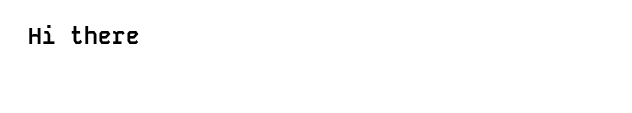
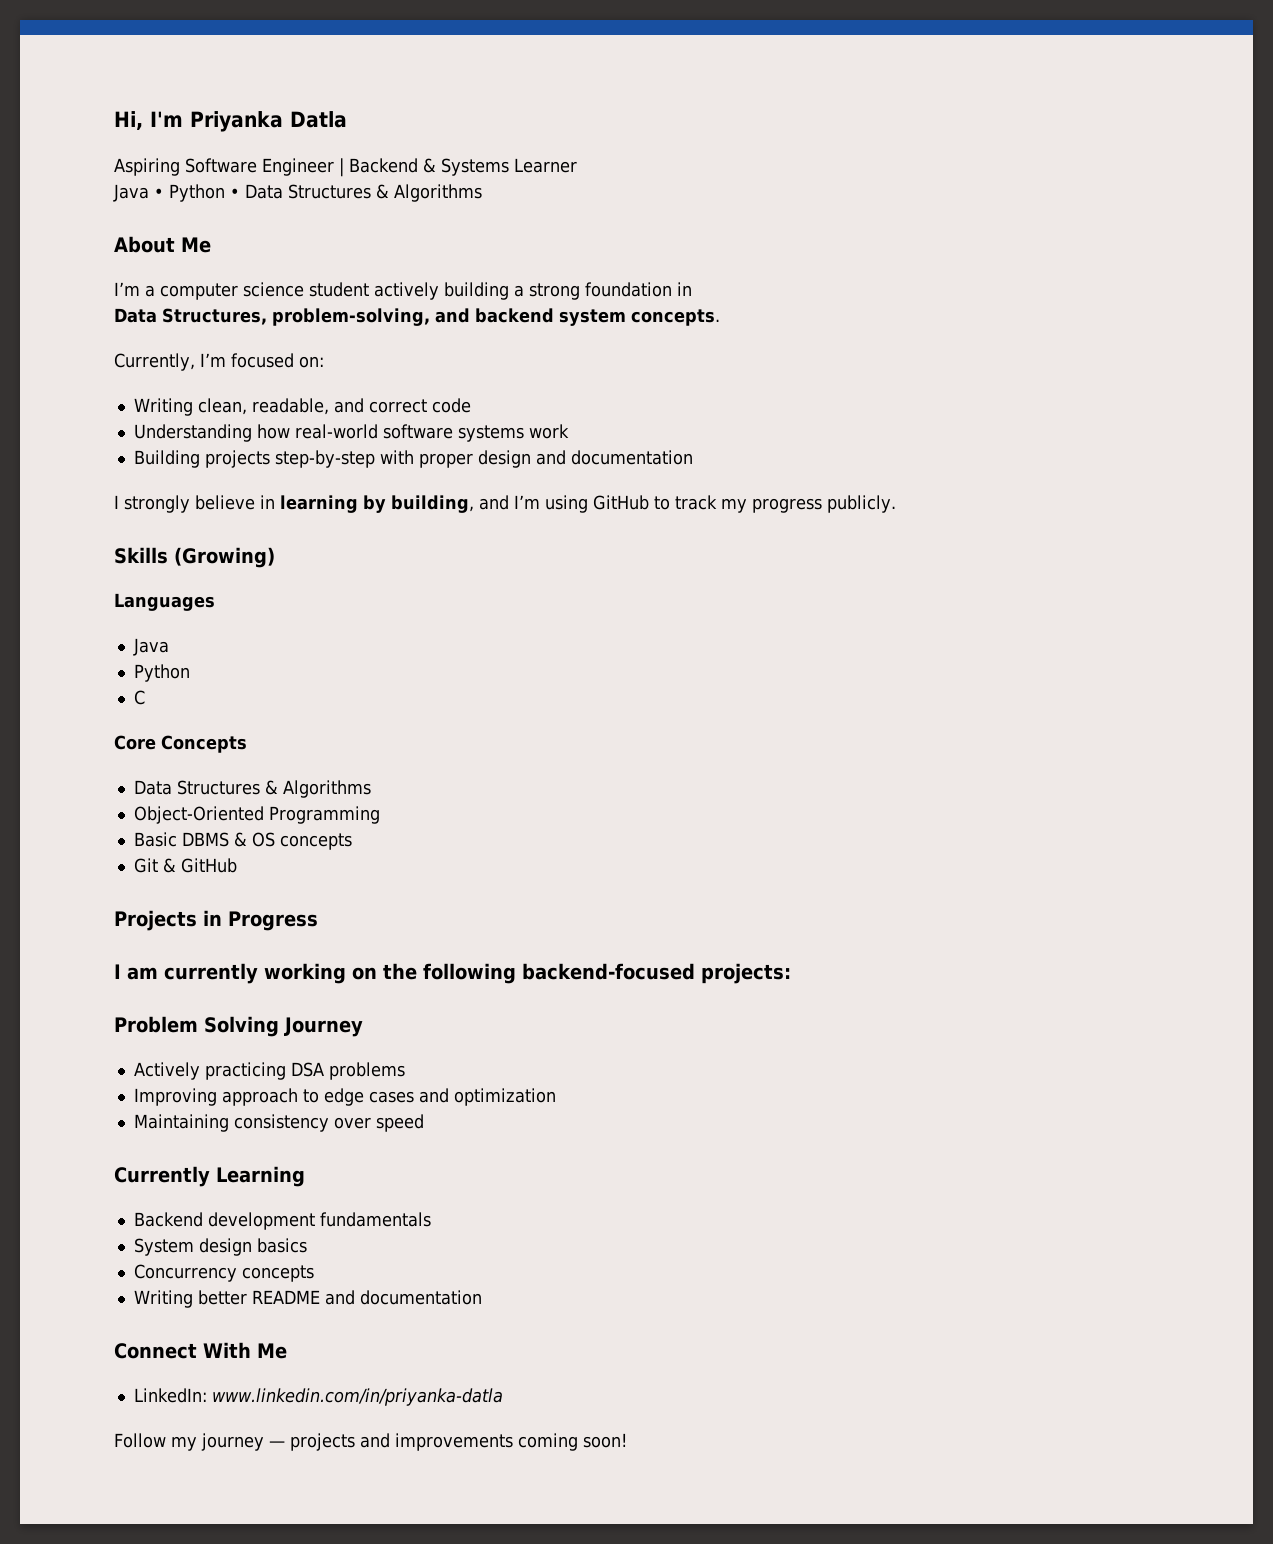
- Hi there
+ Hi, I'm Priyanka Datla
+ Aspiring Software Engineer | Backend & Systems Learner
+ Java • Python • Data Structures & Algorithms
+ About Me
+ I’m a computer science student actively building a strong foundation in
+ Data Structures, problem-solving, and backend system concepts.
+ Currently, I’m focused on:
+ Writing clean, readable, and correct code
+ Understanding how real-world software systems work
+ Building projects step-by-step with proper design and documentation
+ I strongly believe in learning by building, and I’m using GitHub to track my progress publicly.
+ Skills (Growing)
+ Languages
+ Java
+ Python
+ C
+ Core Concepts
+ Data Structures & Algorithms
+ Object-Oriented Programming
+ Basic DBMS & OS concepts
+ Git & GitHub
+ Projects in Progress
+ I am currently working on the following backend-focused projects:
+ Problem Solving Journey
+ Actively practicing DSA problems
+ Improving approach to edge cases and optimization
+ Maintaining consistency over speed
+ Currently Learning
+ Backend development fundamentals
+ System design basics
+ Concurrency concepts
+ Writing better README and documentation
+ Connect With Me
+ LinkedIn: www.linkedin.com/in/priyanka-datla
+ Follow my journey — projects and improvements coming soon!

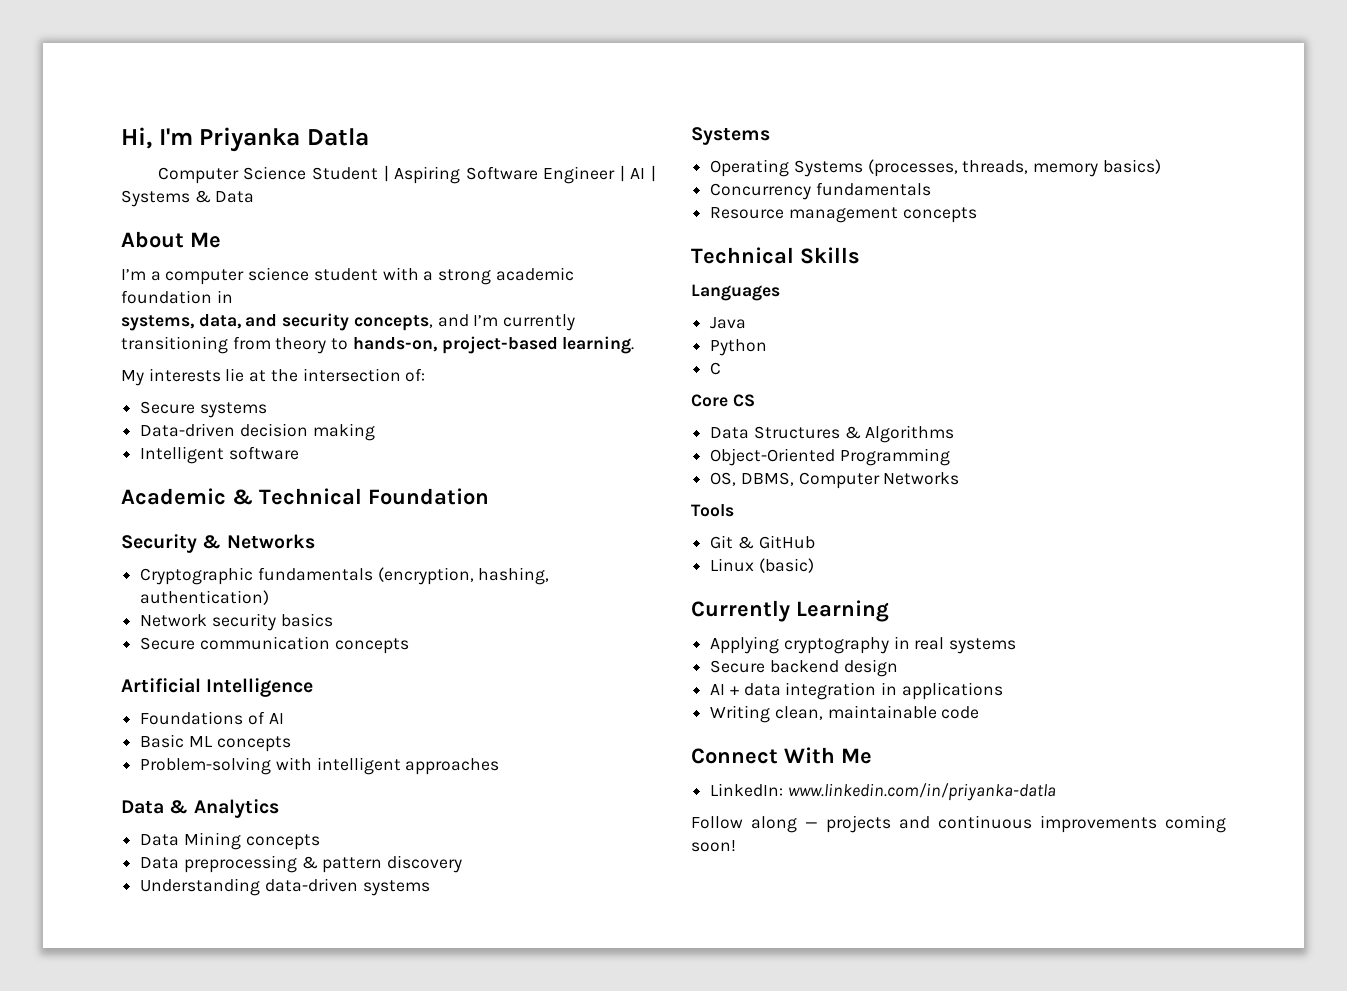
- Aspiring Software Engineer | Backend & Systems Learner
- Java • Python • Data Structures & Algorithms
+ Computer Science Student | Aspiring Software Engineer | AI | Systems & Data
- I’m a computer science student actively building a strong foundation in
+ I’m a computer science student with a strong academic foundation in
- Data Structures, problem-solving, and backend system concepts.
- Currently, I’m focused on:
- Writing clean, readable, and correct code
- Understanding how real-world software systems work
- Building projects step-by-step with proper design and documentation
- I strongly believe in learning by building, and I’m using GitHub to track my progress publicly.
- Skills (Growing)
+ systems, data, and security concepts, and I’m currently transitioning from theory to hands-on, project-based learning.
+ My interests lie at the intersection of:
+ Secure systems
+ Data-driven decision making
+ Intelligent software
+ Academic & Technical Foundation
+ Security & Networks
+ Cryptographic fundamentals (encryption, hashing, authentication)
+ Network security basics
+ Secure communication concepts
+ Artificial Intelligence
+ Foundations of AI
+ Basic ML concepts
+ Problem-solving with intelligent approaches
+ Data & Analytics
+ Data Mining concepts
+ Data preprocessing & pattern discovery
+ Understanding data-driven systems
+ Systems
+ Operating Systems (processes, threads, memory basics)
+ Concurrency fundamentals
+ Resource management concepts
+ Technical Skills
- Core Concepts
+ Core CS
- Basic DBMS & OS concepts
+ OS, DBMS, Computer Networks
+ Tools
  Git & GitHub
- Projects in Progress
- I am currently working on the following backend-focused projects:
- Problem Solving Journey
- Actively practicing DSA problems
- Improving approach to edge cases and optimization
- Maintaining consistency over speed
+ Linux (basic)
  Currently Learning
- Backend development fundamentals
- System design basics
- Concurrency concepts
- Writing better README and documentation
+ Applying cryptography in real systems
+ Secure backend design
+ AI + data integration in applications
+ Writing clean, maintainable code
- Follow my journey — projects and improvements coming soon!
+ Follow along — projects and continuous improvements coming soon!

